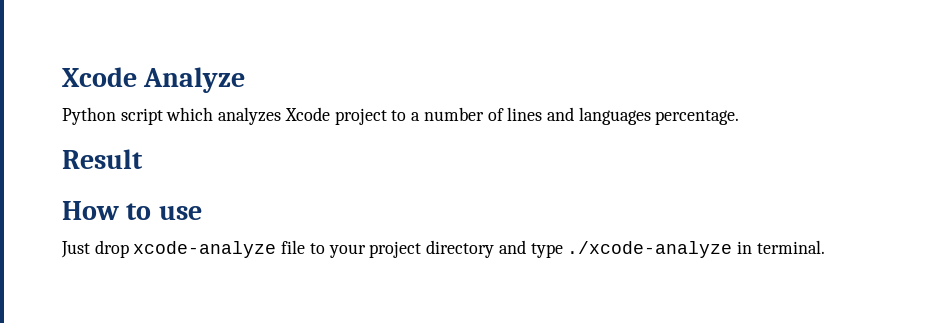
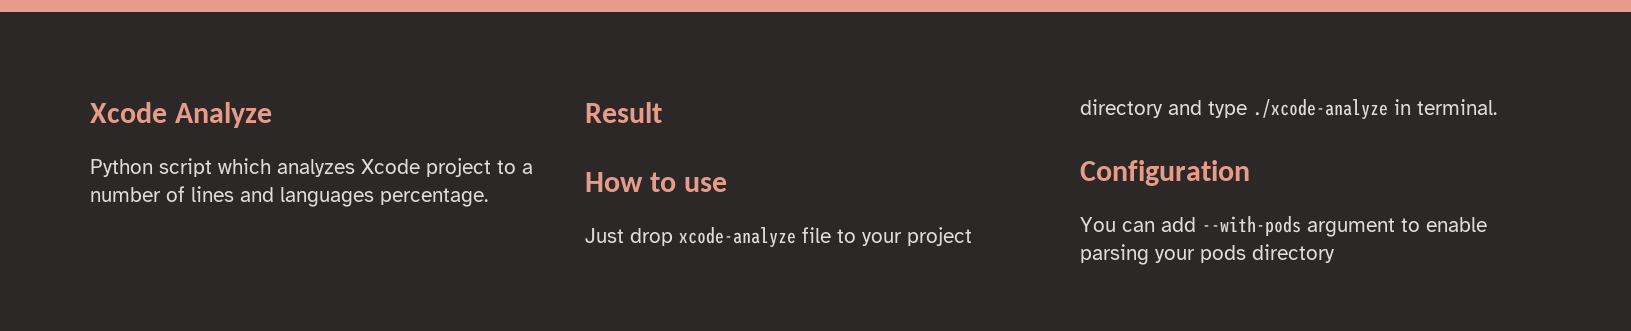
+ Configuration
+ You can add --with-pods argument to enable parsing your pods directory

